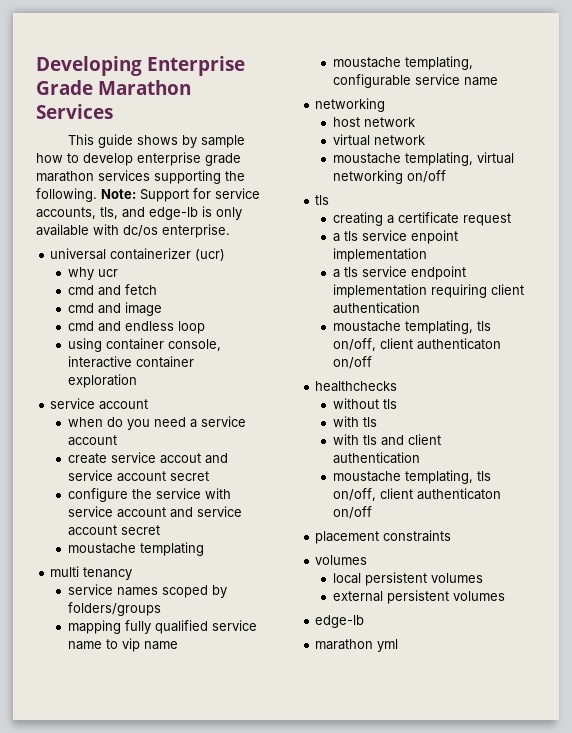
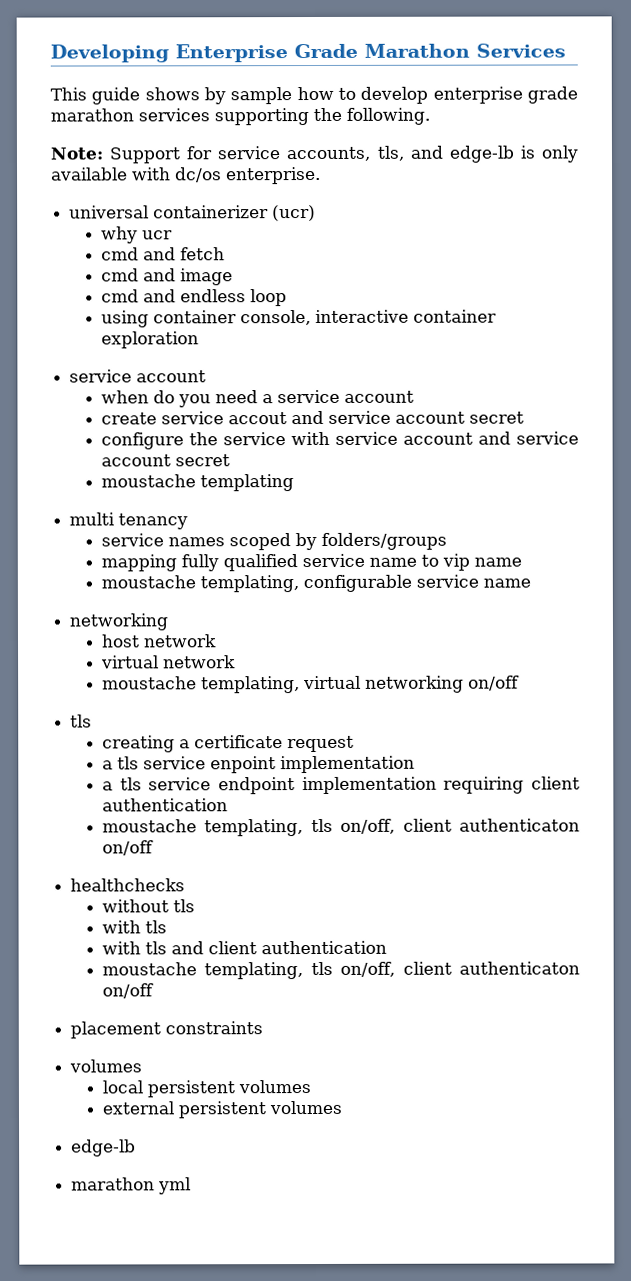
- This guide shows by sample how to develop enterprise grade marathon services supporting the following. Note: Support for service accounts, tls, and edge-lb is only available with dc/os enterprise.
+ This guide shows by sample how to develop enterprise grade marathon services supporting the following.
+ Note: Support for service accounts, tls, and edge-lb is only available with dc/os enterprise.

